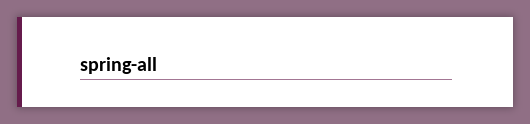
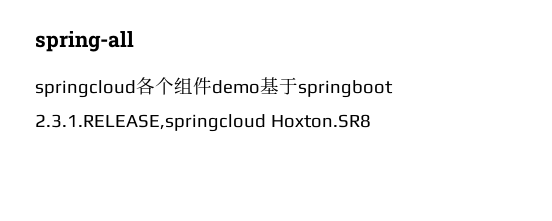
+ springcloud各个组件demo基于springboot 2.3.1.RELEASE,springcloud Hoxton.SR8

